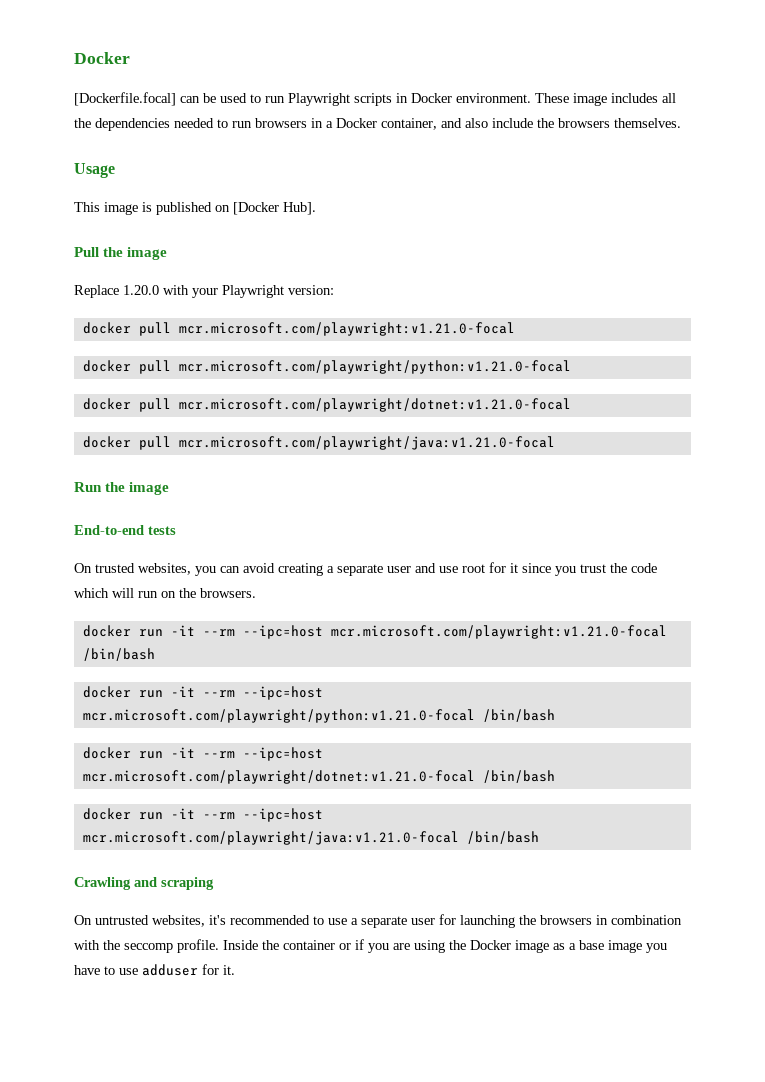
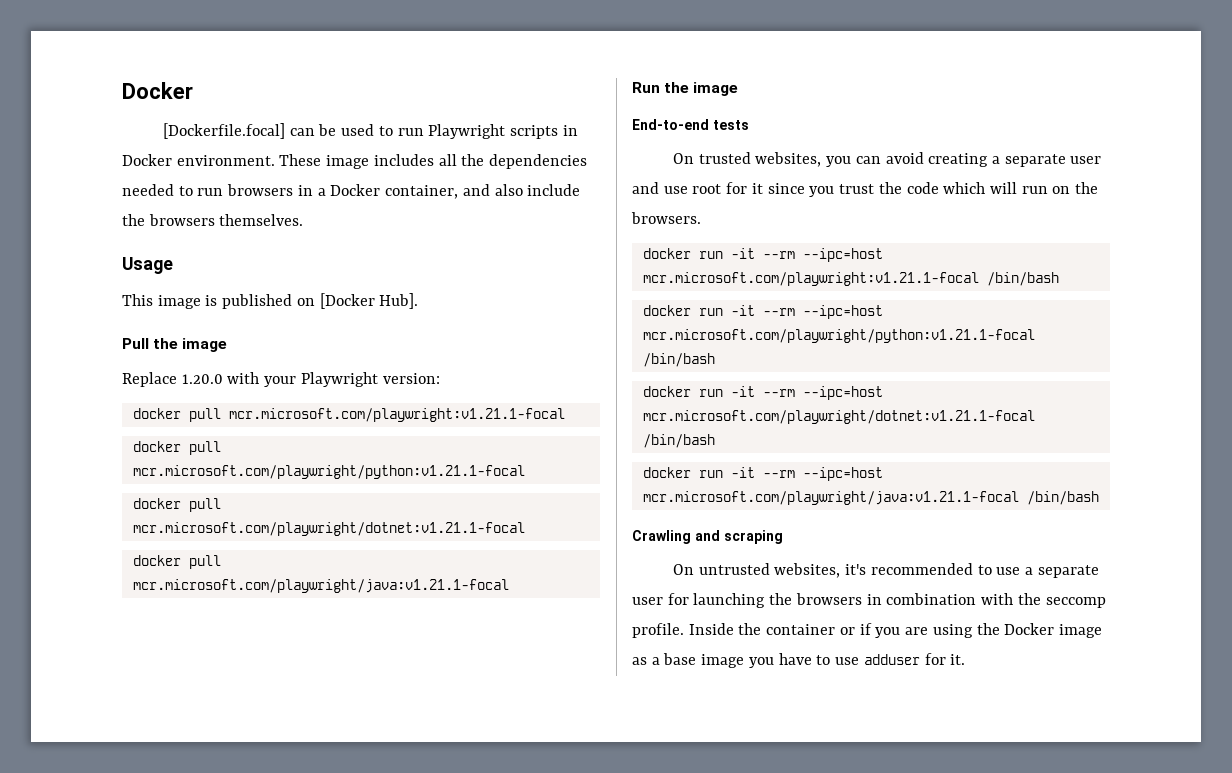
- docker pull mcr.microsoft.com/playwright:v1.21.0-focal
- docker pull mcr.microsoft.com/playwright/python:v1.21.0-focal
- docker pull mcr.microsoft.com/playwright/dotnet:v1.21.0-focal
- docker pull mcr.microsoft.com/playwright/java:v1.21.0-focal
+ docker pull mcr.microsoft.com/playwright:v1.21.1-focal
+ docker pull mcr.microsoft.com/playwright/python:v1.21.1-focal
+ docker pull mcr.microsoft.com/playwright/dotnet:v1.21.1-focal
+ docker pull mcr.microsoft.com/playwright/java:v1.21.1-focal
- docker run -it --rm --ipc=host mcr.microsoft.com/playwright:v1.21.0-focal /bin/bash
- docker run -it --rm --ipc=host mcr.microsoft.com/playwright/python:v1.21.0-focal /bin/bash
- docker run -it --rm --ipc=host mcr.microsoft.com/playwright/dotnet:v1.21.0-focal /bin/bash
- docker run -it --rm --ipc=host mcr.microsoft.com/playwright/java:v1.21.0-focal /bin/bash
+ docker run -it --rm --ipc=host mcr.microsoft.com/playwright:v1.21.1-focal /bin/bash
+ docker run -it --rm --ipc=host mcr.microsoft.com/playwright/python:v1.21.1-focal /bin/bash
+ docker run -it --rm --ipc=host mcr.microsoft.com/playwright/dotnet:v1.21.1-focal /bin/bash
+ docker run -it --rm --ipc=host mcr.microsoft.com/playwright/java:v1.21.1-focal /bin/bash

